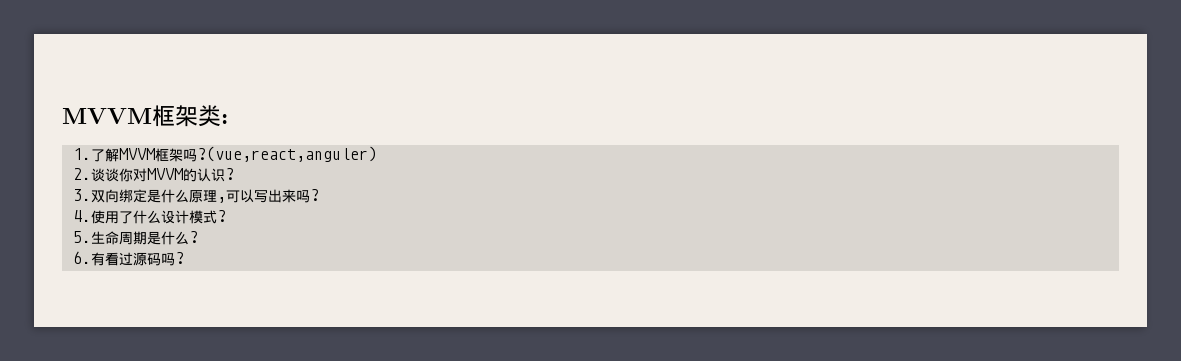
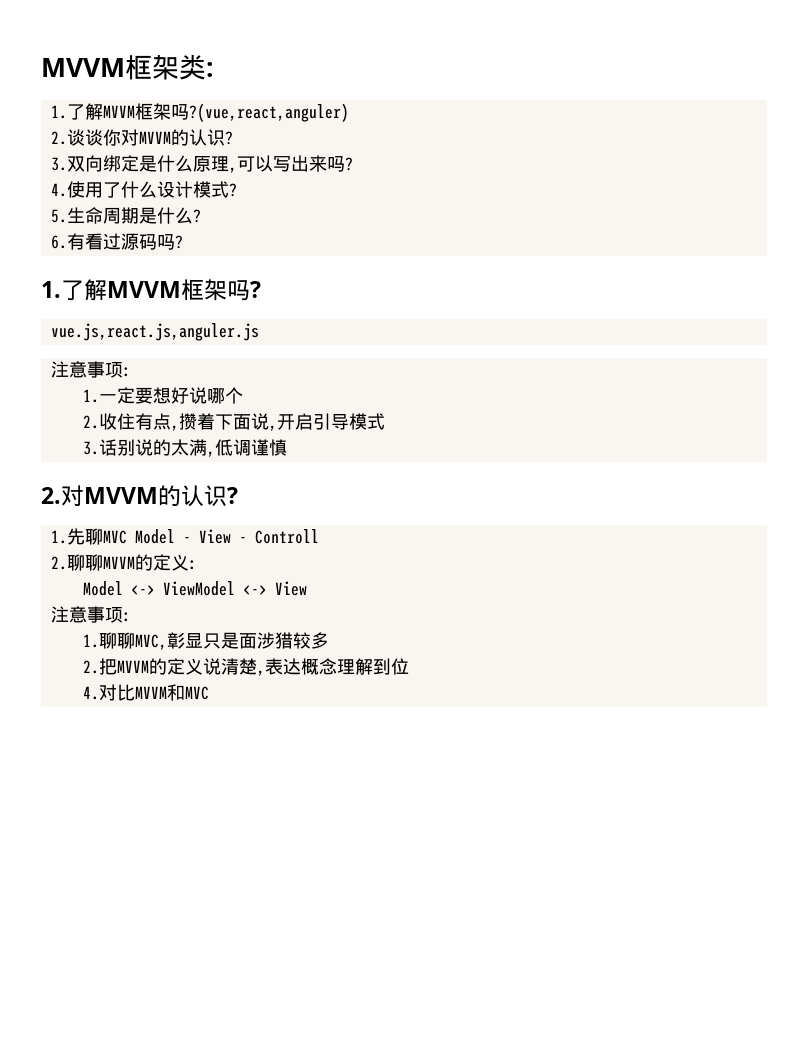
+ 1.了解MVVM框架吗?
+ vue.js,react.js,anguler.js
+ 注意事项:
+ 1.一定要想好说哪个
+ 2.收住有点,攒着下面说,开启引导模式
+ 3.话别说的太满,低调谨慎
+ 2.对MVVM的认识?
+ 1.先聊MVC Model - View - Controll
+ 2.聊聊MVVM的定义:
+ Model <-> ViewModel <-> View
+ 注意事项:
+ 1.聊聊MVC,彰显只是面涉猎较多
+ 2.把MVVM的定义说清楚,表达概念理解到位
+ 4.对比MVVM和MVC

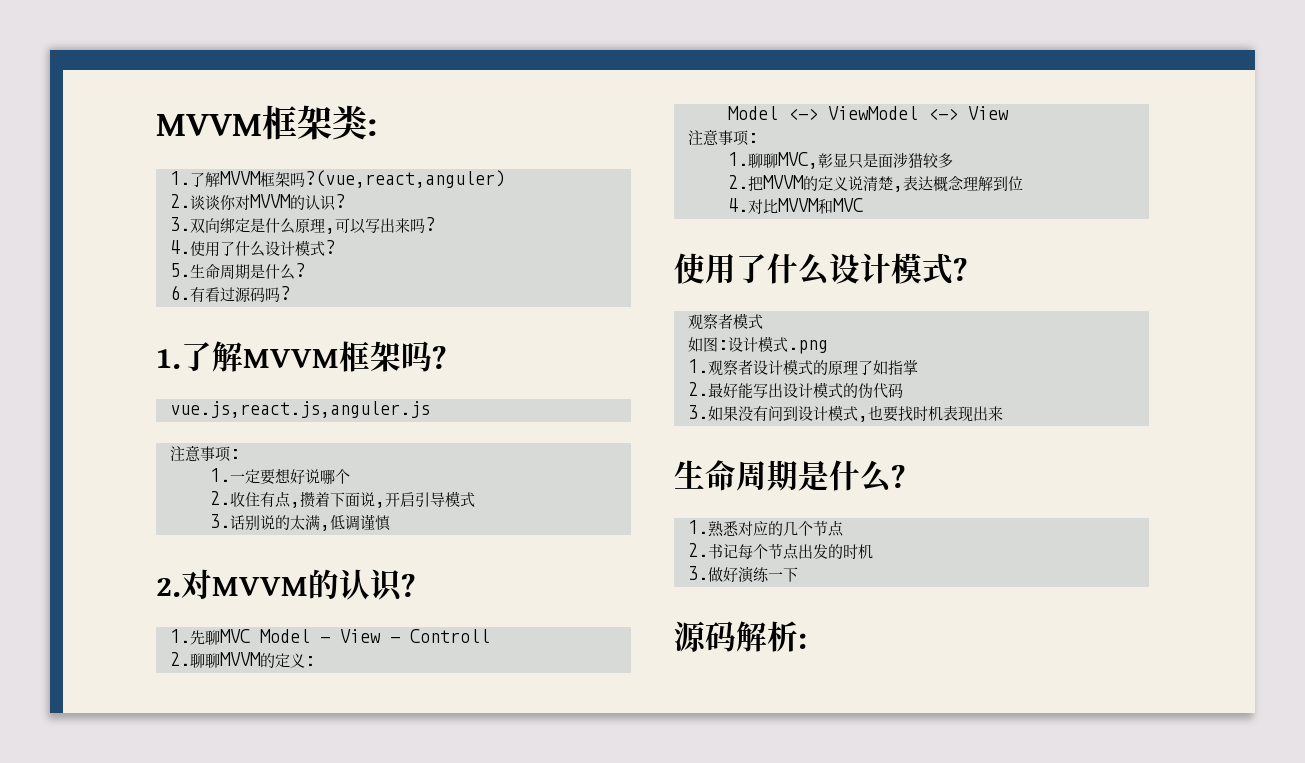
  4.对比MVVM和MVC
+ 使用了什么设计模式?
+ 观察者模式
+ 如图:设计模式.png
+ 1.观察者设计模式的原理了如指掌
+ 2.最好能写出设计模式的伪代码
+ 3.如果没有问到设计模式,也要找时机表现出来
+ 生命周期是什么?
+ 1.熟悉对应的几个节点
+ 2.书记每个节点出发的时机
+ 3.做好演练一下
+ 源码解析:

